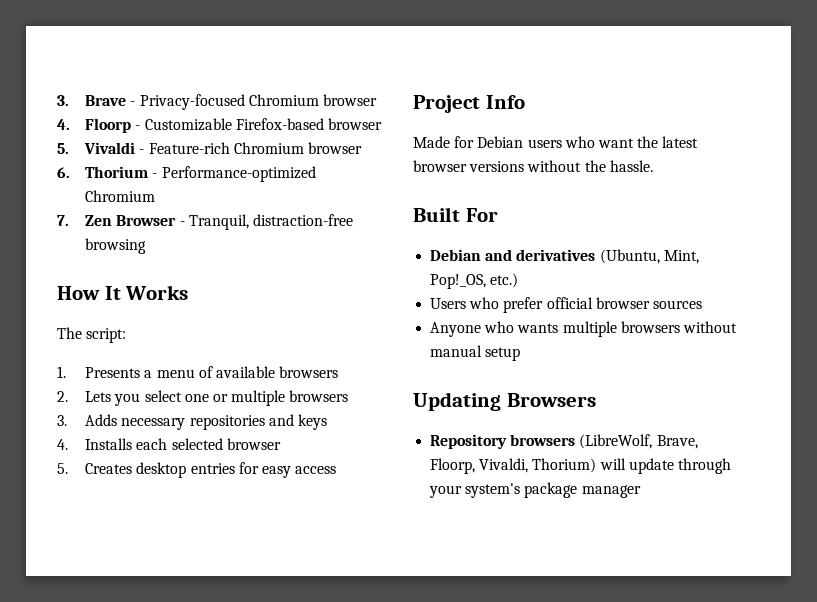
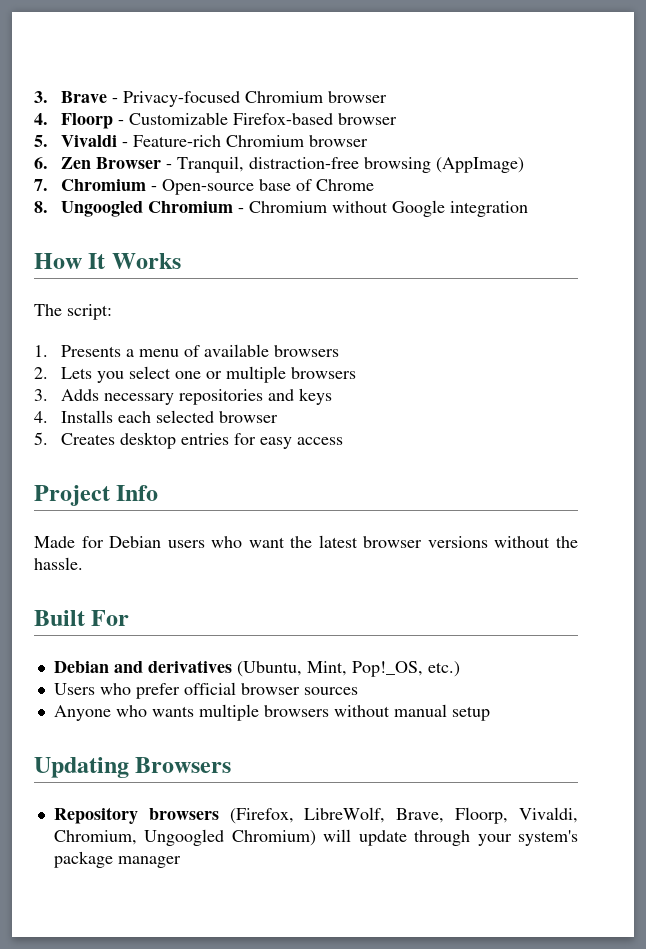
- 6. Thorium - Performance-optimized Chromium
- 7. Zen Browser - Tranquil, distraction-free browsing
+ 6. Zen Browser - Tranquil, distraction-free browsing (AppImage)
+ 7. Chromium - Open-source base of Chrome
+ 8. Ungoogled Chromium - Chromium without Google integration
- Repository browsers (LibreWolf, Brave, Floorp, Vivaldi, Thorium) will update through your system's package manager
+ Repository browsers (Firefox, LibreWolf, Brave, Floorp, Vivaldi, Chromium, Ungoogled Chromium) will update through your system's package manager

